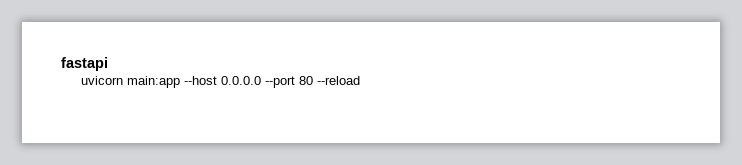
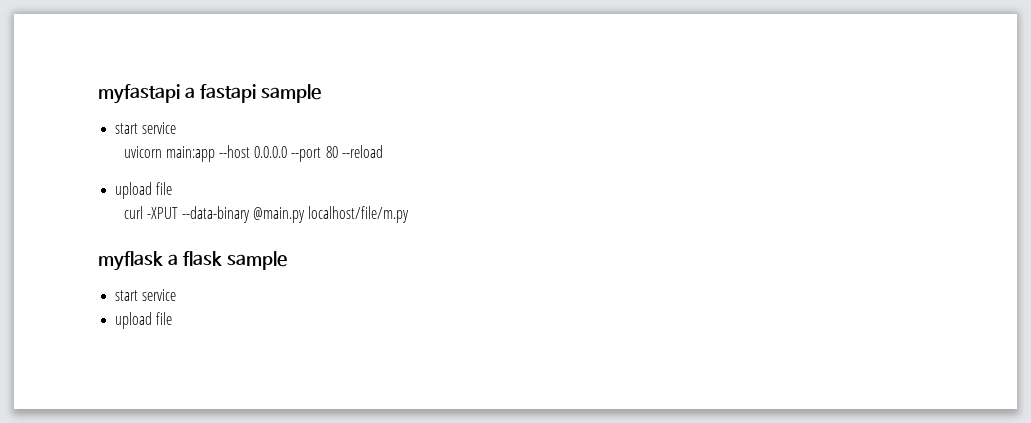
- fastapi
+ myfastapi a fastapi sample
+ start service
  uvicorn main:app --host 0.0.0.0 --port 80 --reload
+ upload file
+ curl -XPUT --data-binary @main.py localhost/file/m.py
+ myflask a flask sample
+ start service
+ upload file

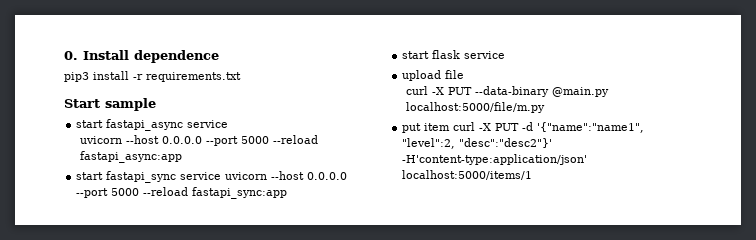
- myfastapi a fastapi sample
- start service
+ 0. Install dependence
+ pip3 install -r requirements.txt
+ Start sample
+ start fastapi_async service
- uvicorn main:app --host 0.0.0.0 --port 80 --reload
+ uvicorn --host 0.0.0.0 --port 5000 --reload fastapi_async:app
+ start fastapi_sync service uvicorn --host 0.0.0.0 --port 5000 --reload fastapi_sync:app
+ start flask service
  upload file
- curl -XPUT --data-binary @main.py localhost/file/m.py
- myflask a flask sample
- start service
- upload file
+ curl -X PUT --data-binary @main.py localhost:5000/file/m.py
+ put item curl -X PUT -d '{"name":"name1", "level":2, "desc":"desc2"}' -H'content-type:application/json' localhost:5000/items/1

